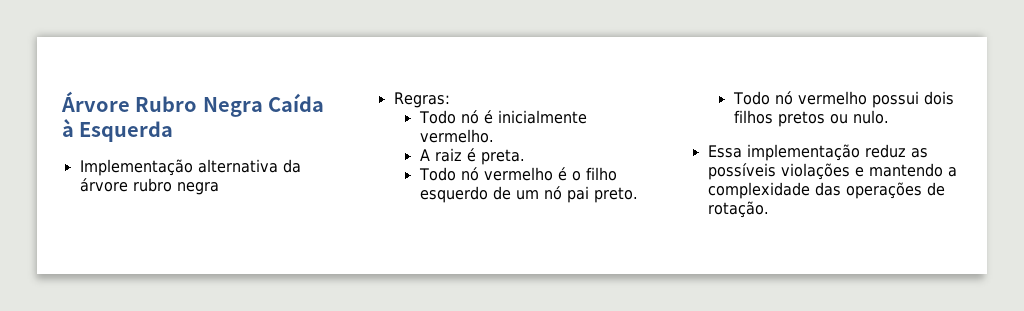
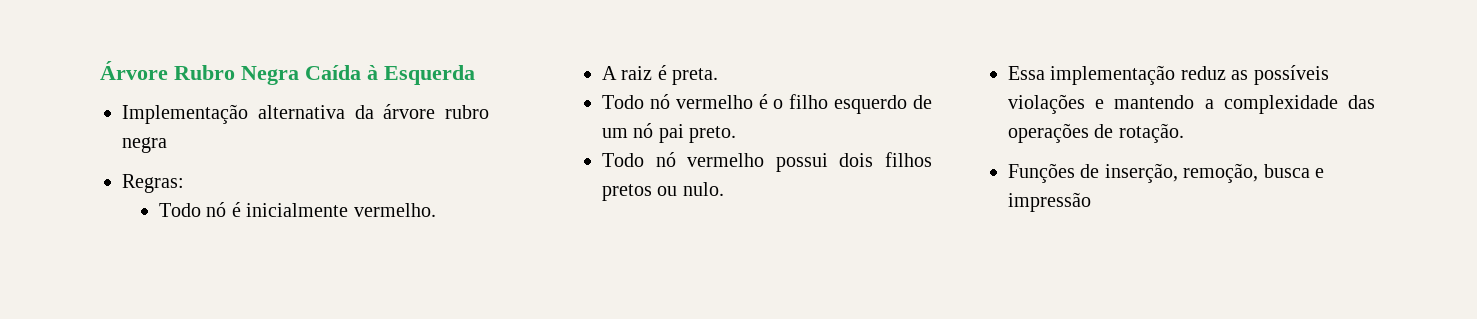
+ Funções de inserção, remoção, busca e impressão

